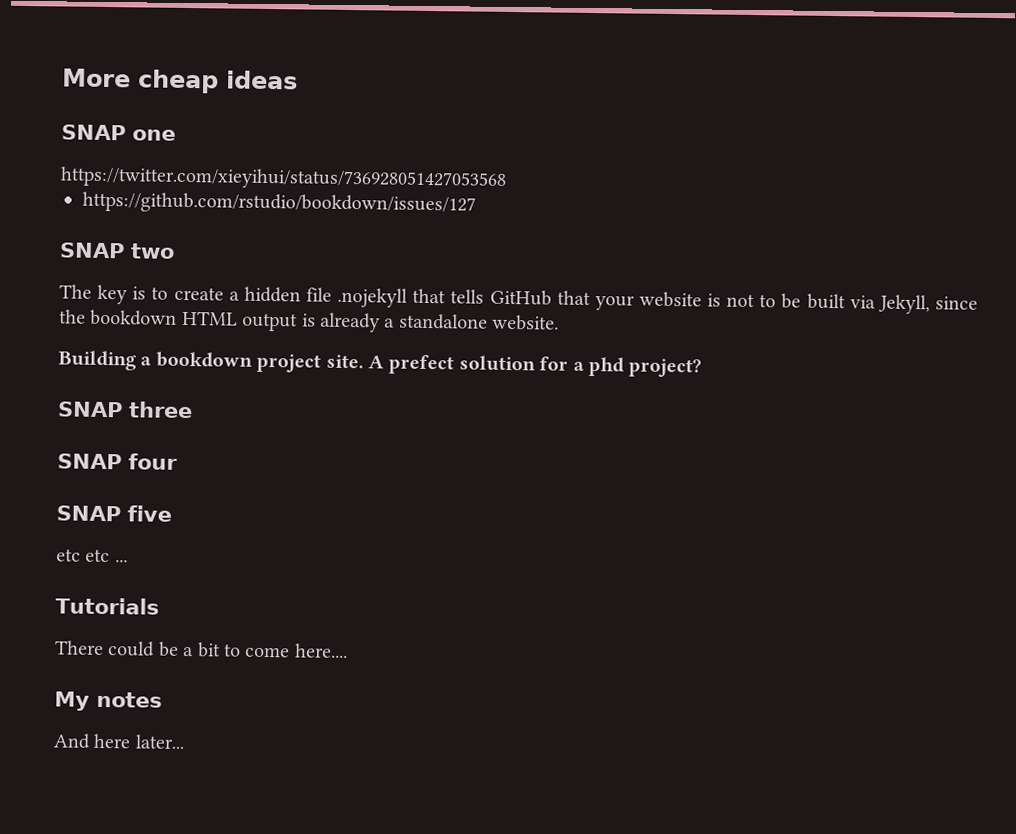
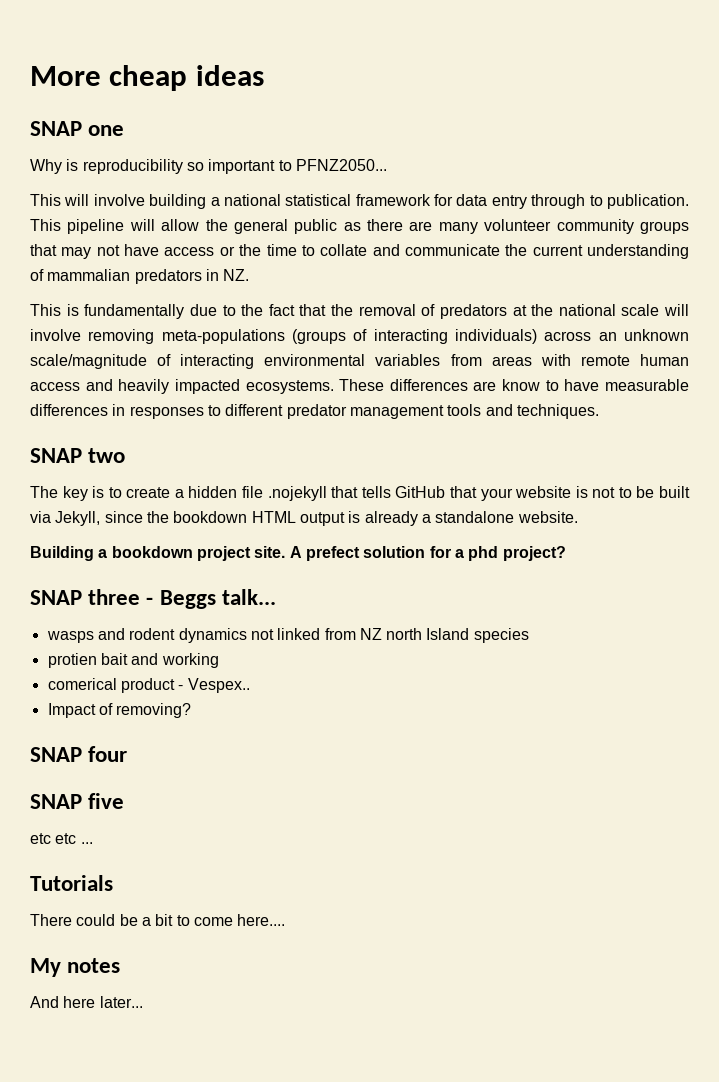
- https://twitter.com/xieyihui/status/736928051427053568
- https://github.com/rstudio/bookdown/issues/127
+ Why is reproducibility so important to PFNZ2050...
+ This will involve building a national statistical framework for data entry through to publication. This pipeline will allow the general public as there are many volunteer community groups that may not have access or the time to collate and communicate the current understanding of mammalian predators in NZ.
+ This is fundamentally due to the fact that the removal of predators at the national scale will involve removing meta-populations (groups of interacting individuals) across an unknown scale/magnitude of interacting environmental variables from areas with remote human access and heavily impacted ecosystems. These differences are know to have measurable differences in responses to different predator management tools and techniques.
- SNAP three
+ SNAP three - Beggs talk...
+ wasps and rodent dynamics not linked from NZ north Island species
+ protien bait and working
+ comerical product - Vespex..
+ Impact of removing?

